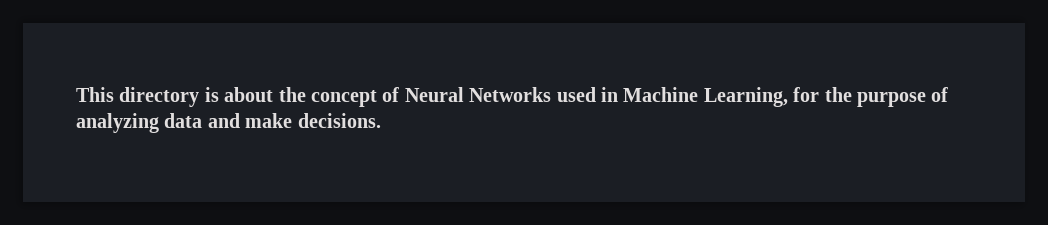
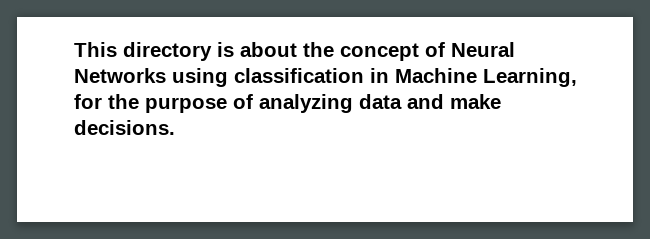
- This directory is about the concept of Neural Networks used in Machine Learning, for the purpose of analyzing data and make decisions.
+ This directory is about the concept of Neural Networks using classification in Machine Learning, for the purpose of analyzing data and make decisions.

